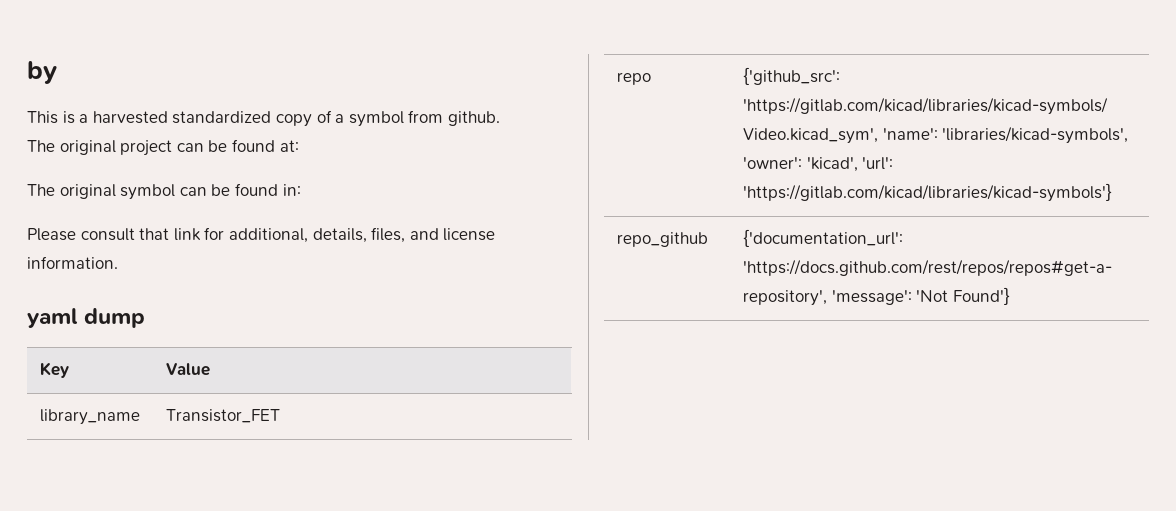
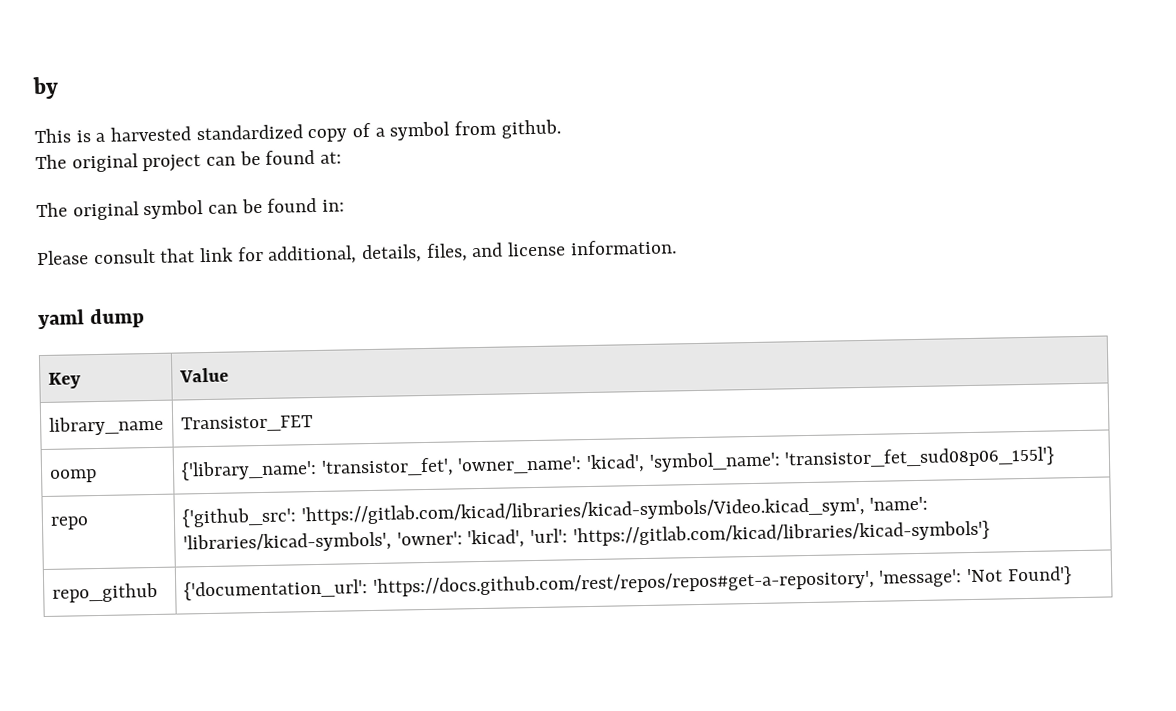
+ oomp | {'library_name': 'transistor_fet', 'owner_name': 'kicad', 'symbol_name': 'transistor_fet_sud08p06_155l'}

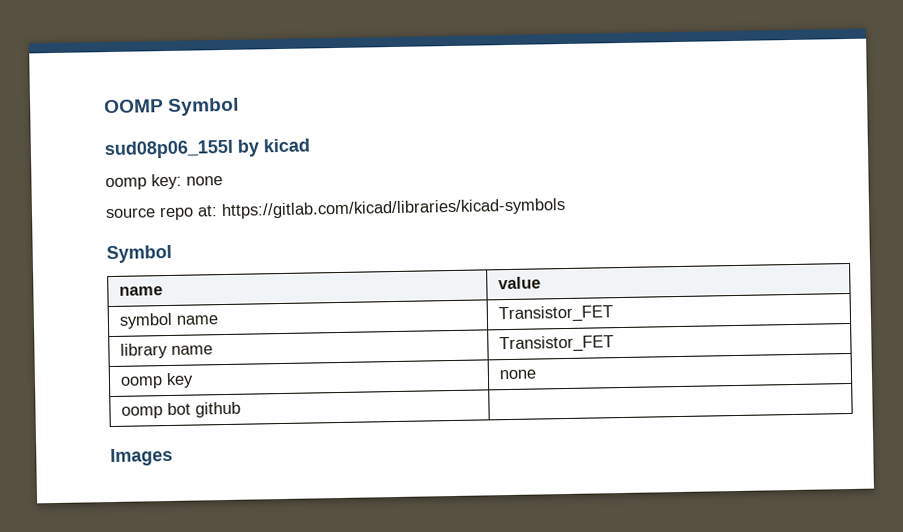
- by
- This is a harvested standardized copy of a symbol from github.
- The original project can be found at:
- The original symbol can be found in:
- Please consult that link for additional, details, files, and license information.
- yaml dump
- Key | Value
- library_name | Transistor_FET
- oomp | {'library_name': 'transistor_fet', 'owner_name': 'kicad', 'symbol_name': 'transistor_fet_sud08p06_155l'}
- repo | {'github_src': 'https://gitlab.com/kicad/libraries/kicad-symbols/Video.kicad_sym', 'name': 'libraries/kicad-symbols', 'owner': 'kicad', 'url': 'https://gitlab.com/kicad/libraries/kicad-symbols'}
- repo_github | {'documentation_url': 'https://docs.github.com/rest/repos/repos#get-a-repository', 'message': 'Not Found'}
+ OOMP Symbol
+ sud08p06_155l by kicad
+ oomp key: none
+ source repo at: https://gitlab.com/kicad/libraries/kicad-symbols
+ Symbol
+ name | value
+ symbol name | Transistor_FET
+ library name | Transistor_FET
+ oomp key | none
+ oomp bot github |
+ Images

